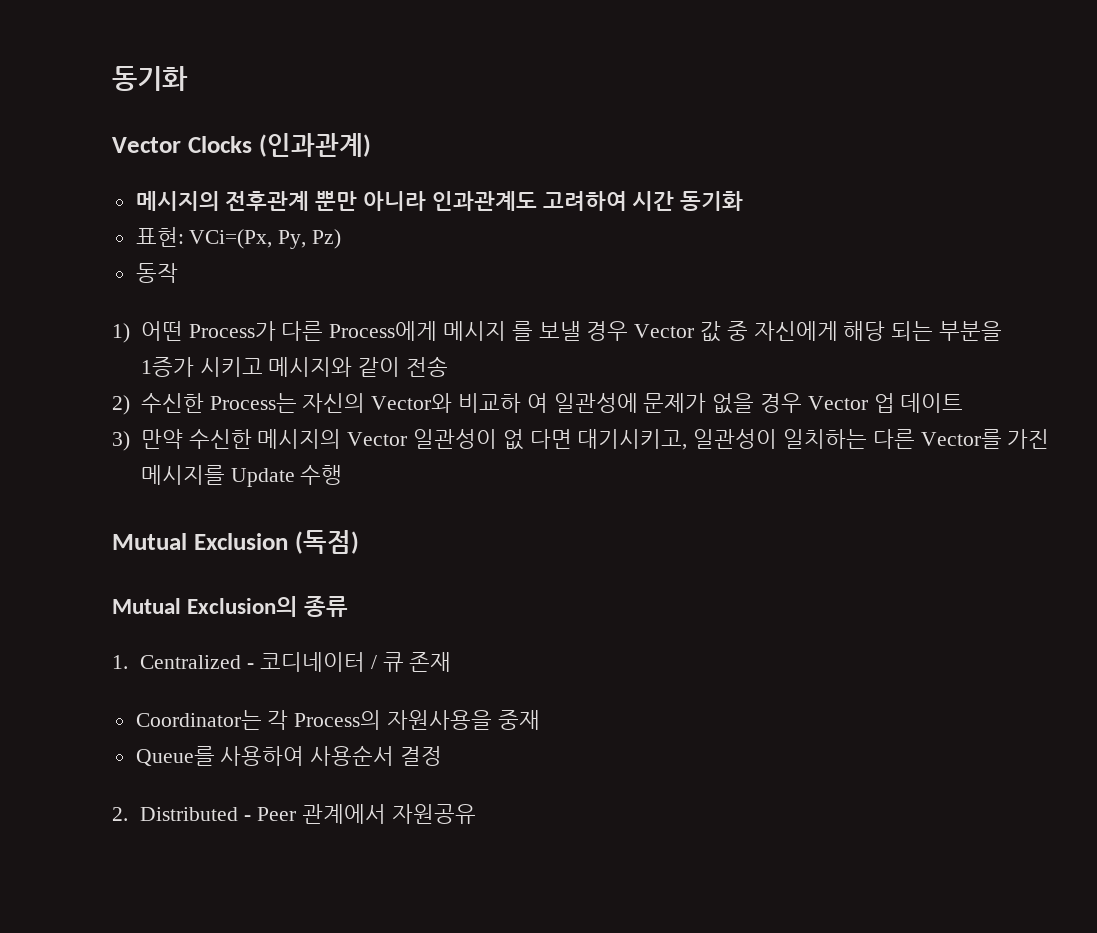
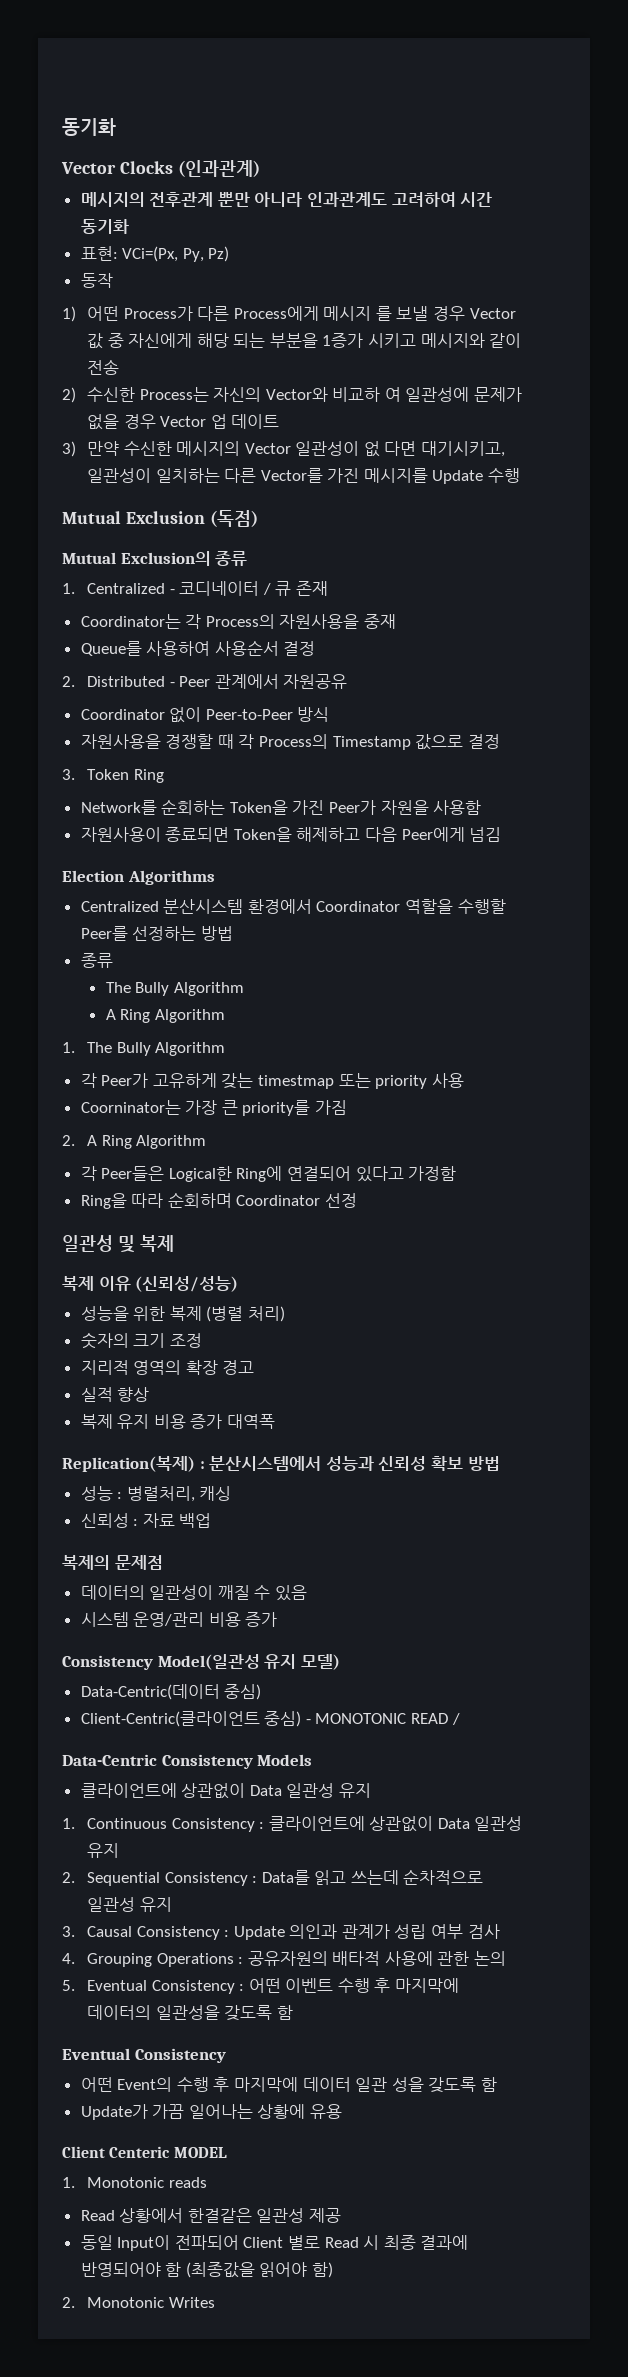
+ Coordinator 없이 Peer-to-Peer 방식
+ 자원사용을 경쟁할 때 각 Process의 Timestamp 값으로 결정
+ 3. Token Ring
+ Network를 순회하는 Token을 가진 Peer가 자원을 사용함
+ 자원사용이 종료되면 Token을 해제하고 다음 Peer에게 넘김
+ Election Algorithms
+ Centralized 분산시스템 환경에서 Coordinator 역할을 수행할 Peer를 선정하는 방법
+ 종류
+ The Bully Algorithm
+ A Ring Algorithm
+ 1. The Bully Algorithm
+ 각 Peer가 고유하게 갖는 timestmap 또는 priority 사용
+ Coorninator는 가장 큰 priority를 가짐
+ 2. A Ring Algorithm
+ 각 Peer들은 Logical한 Ring에 연결되어 있다고 가정함
+ Ring을 따라 순회하며 Coordinator 선정
+ 일관성 및 복제
+ 복제 이유 (신뢰성/성능)
+ 성능을 위한 복제 (병렬 처리)
+ 숫자의 크기 조정
+ 지리적 영역의 확장 경고
+ 실적 향상
+ 복제 유지 비용 증가 대역폭
+ Replication(복제) : 분산시스템에서 성능과 신뢰성 확보 방법
+ 성능 : 병렬처리, 캐싱
+ 신뢰성 : 자료 백업
+ 복제의 문제점
+ 데이터의 일관성이 깨질 수 있음
+ 시스템 운영/관리 비용 증가
+ Consistency Model(일관성 유지 모델)
+ Data-Centric(데이터 중심)
+ Client-Centric(클라이언트 중심) - MONOTONIC READ /
+ Data-Centric Consistency Models
+ 클라이언트에 상관없이 Data 일관성 유지
+ 1. Continuous Consistency : 클라이언트에 상관없이 Data 일관성 유지
+ 2. Sequential Consistency : Data를 읽고 쓰는데 순차적으로 일관성 유지
+ 3. Causal Consistency : Update 의인과 관계가 성립 여부 검사
+ 4. Grouping Operations : 공유자원의 배타적 사용에 관한 논의
+ 5. Eventual Consistency : 어떤 이벤트 수행 후 마지막에 데이터의 일관성을 갖도록 함
+ Eventual Consistency
+ 어떤 Event의 수행 후 마지막에 데이터 일관 성을 갖도록 함
+ Update가 가끔 일어나는 상황에 유용
+ Client Centeric MODEL
+ 1. Monotonic reads
+ Read 상황에서 한결같은 일관성 제공
+ 동일 Input이 전파되어 Client 별로 Read 시 최종 결과에 반영되어야 함 (최종값을 읽어야 함)
+ 2. Monotonic Writes

